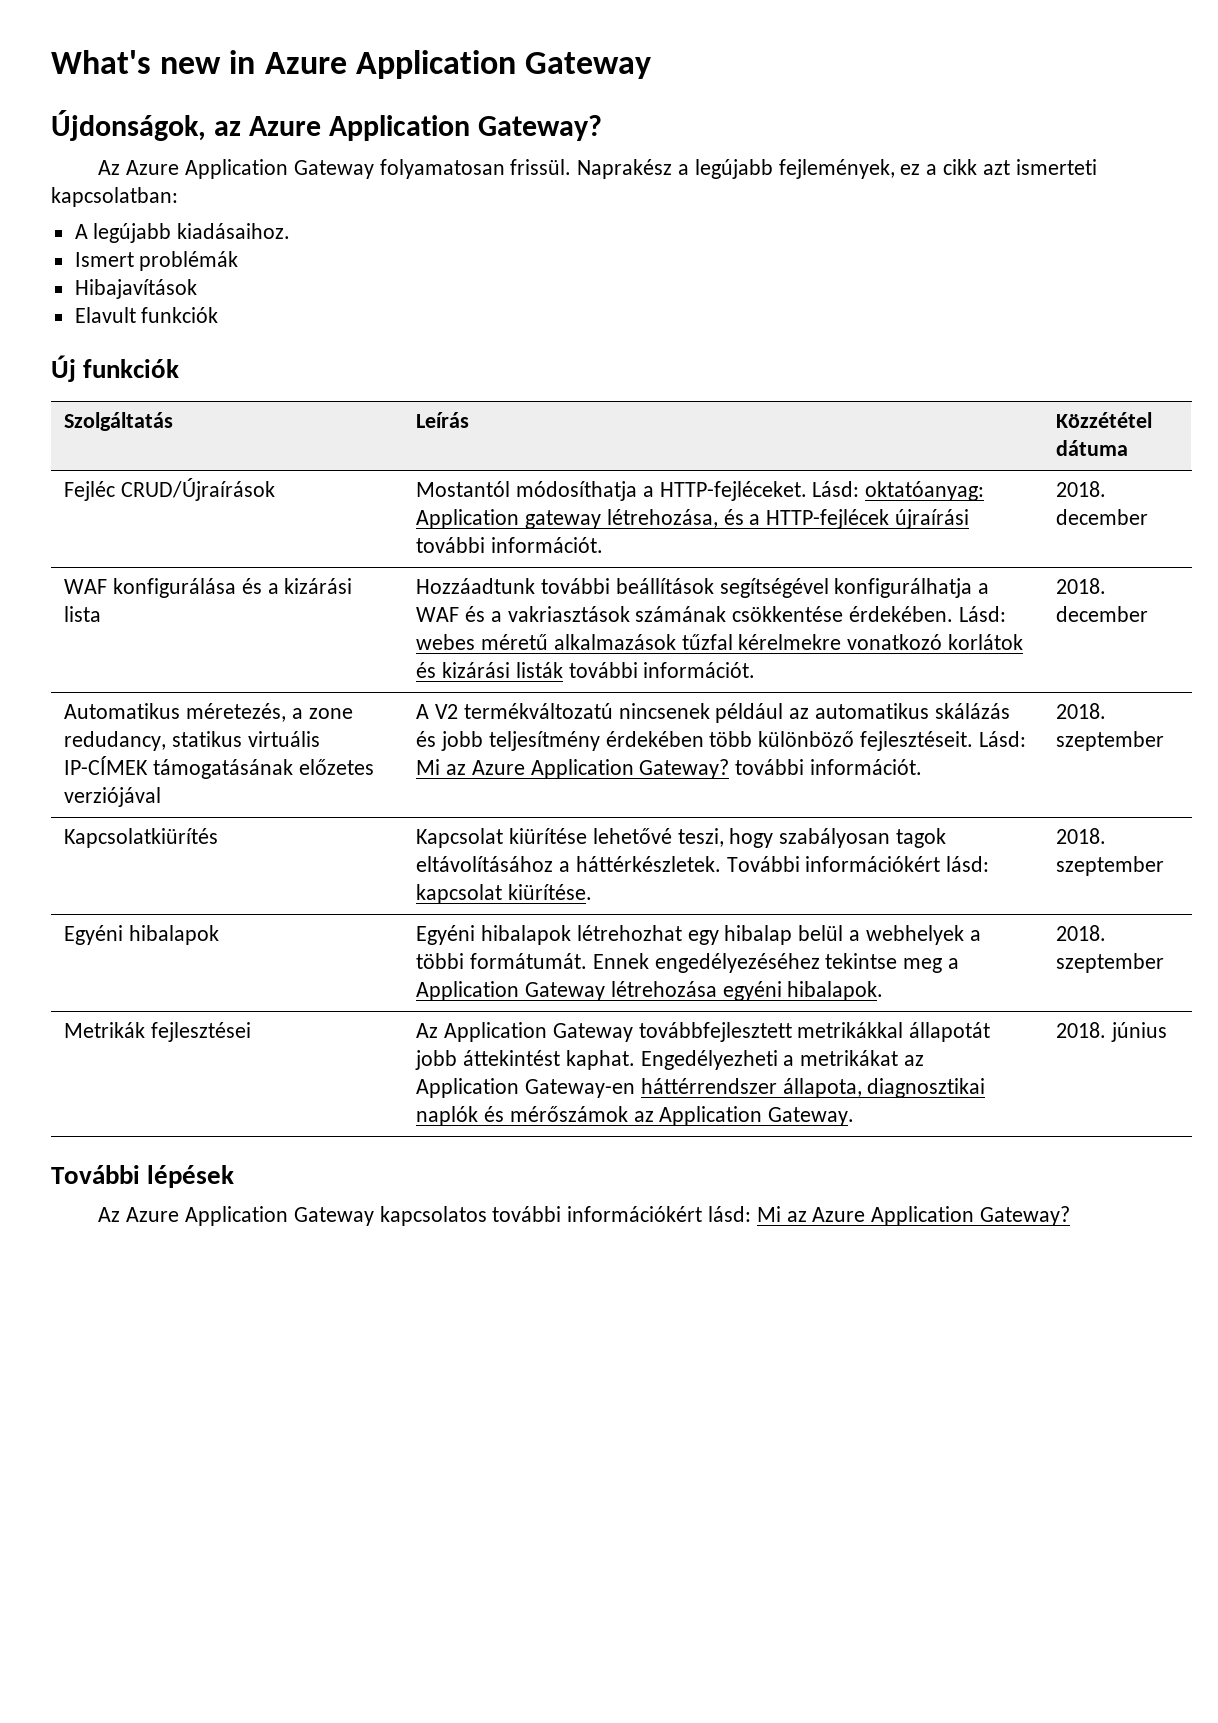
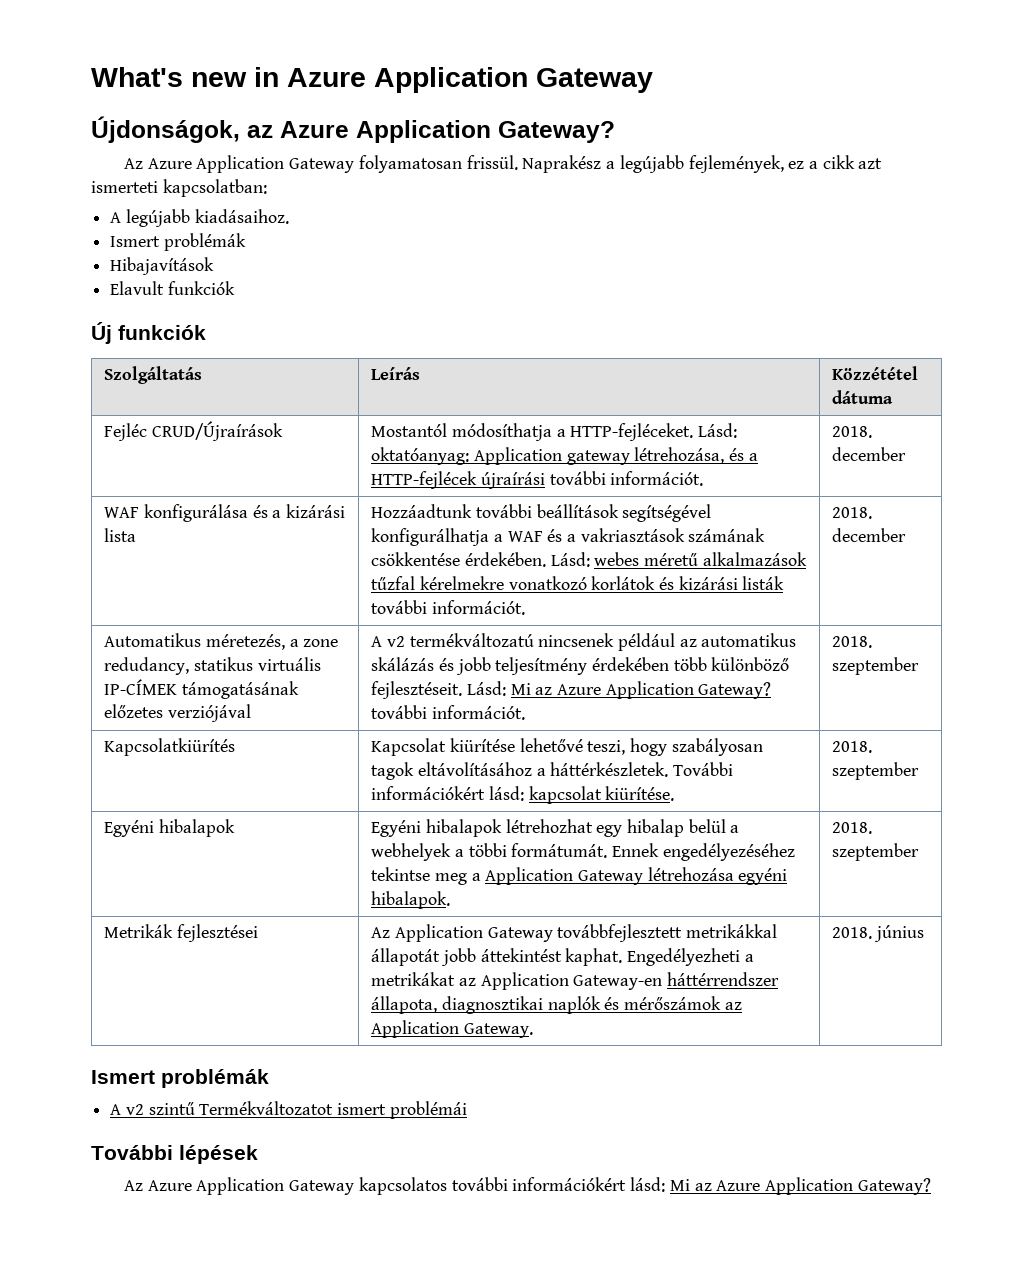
- Automatikus méretezés, a zone redudancy, statikus virtuális IP-CÍMEK támogatásának előzetes verziójával | A V2 termékváltozatú nincsenek például az automatikus skálázás és jobb teljesítmény érdekében több különböző fejlesztéseit. Lásd: Mi az Azure Application Gateway? további információt. | 2018. szeptember
+ Automatikus méretezés, a zone redudancy, statikus virtuális IP-CÍMEK támogatásának előzetes verziójával | A v2 termékváltozatú nincsenek például az automatikus skálázás és jobb teljesítmény érdekében több különböző fejlesztéseit. Lásd: Mi az Azure Application Gateway? további információt. | 2018. szeptember
  Metrikák fejlesztései | Az Application Gateway továbbfejlesztett metrikákkal állapotát jobb áttekintést kaphat. Engedélyezheti a metrikákat az Application Gateway-en háttérrendszer állapota, diagnosztikai naplók és mérőszámok az Application Gateway. | 2018. június
+ Ismert problémák
+ A v2 szintű Termékváltozatot ismert problémái

